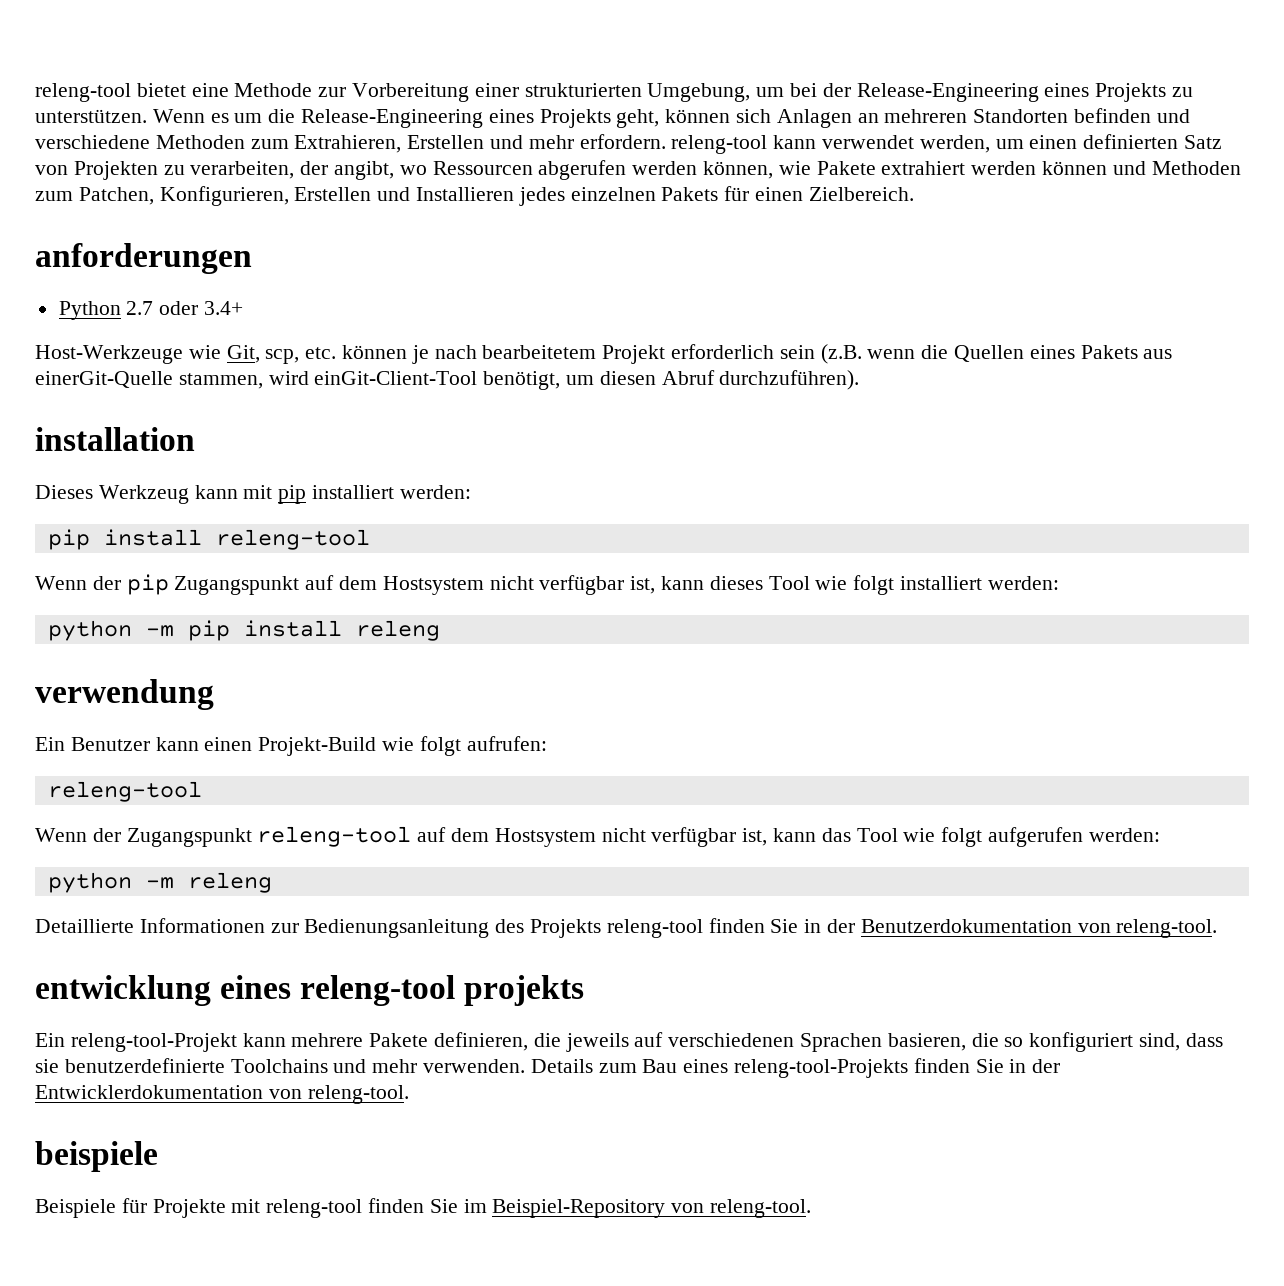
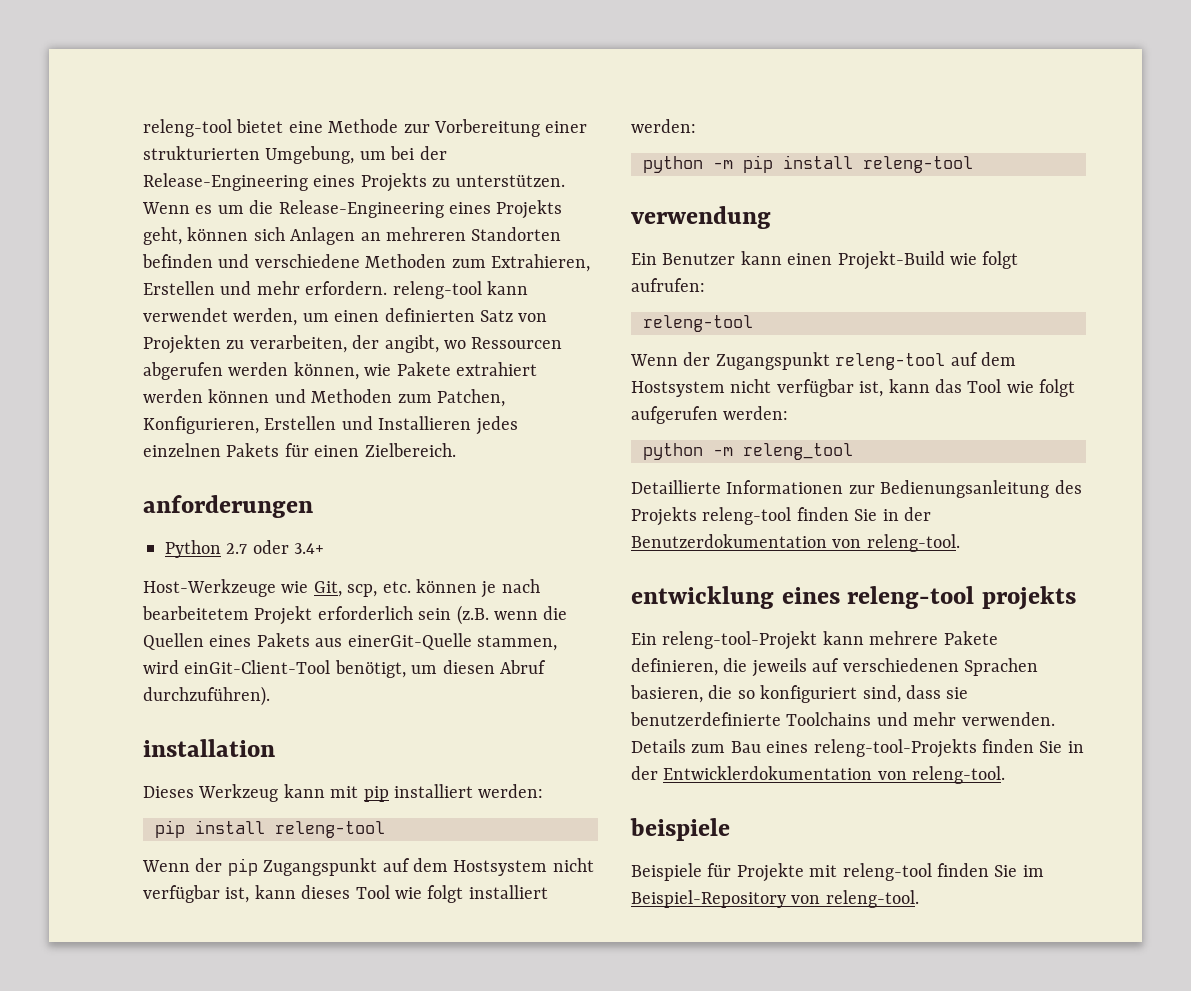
- python -m pip install releng
+ python -m pip install releng-tool
- python -m releng
+ python -m releng_tool

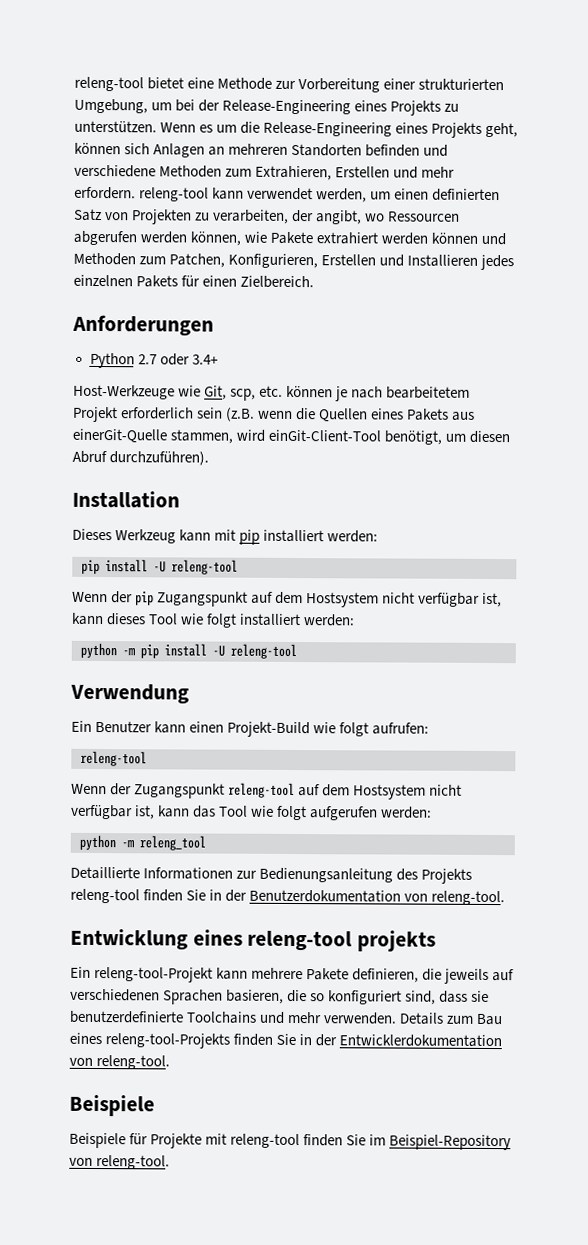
- anforderungen
+ Anforderungen
- installation
+ Installation
  Dieses Werkzeug kann mit pip installiert werden:
- pip install releng-tool
+ pip install -U releng-tool
- python -m pip install releng-tool
- verwendung
+ python -m pip install -U releng-tool
+ Verwendung
- entwicklung eines releng-tool projekts
+ Entwicklung eines releng-tool projekts
  Details zum Bau eines releng-tool-Projekts finden Sie in der Entwicklerdokumentation von releng-tool.
- beispiele
+ Beispiele

